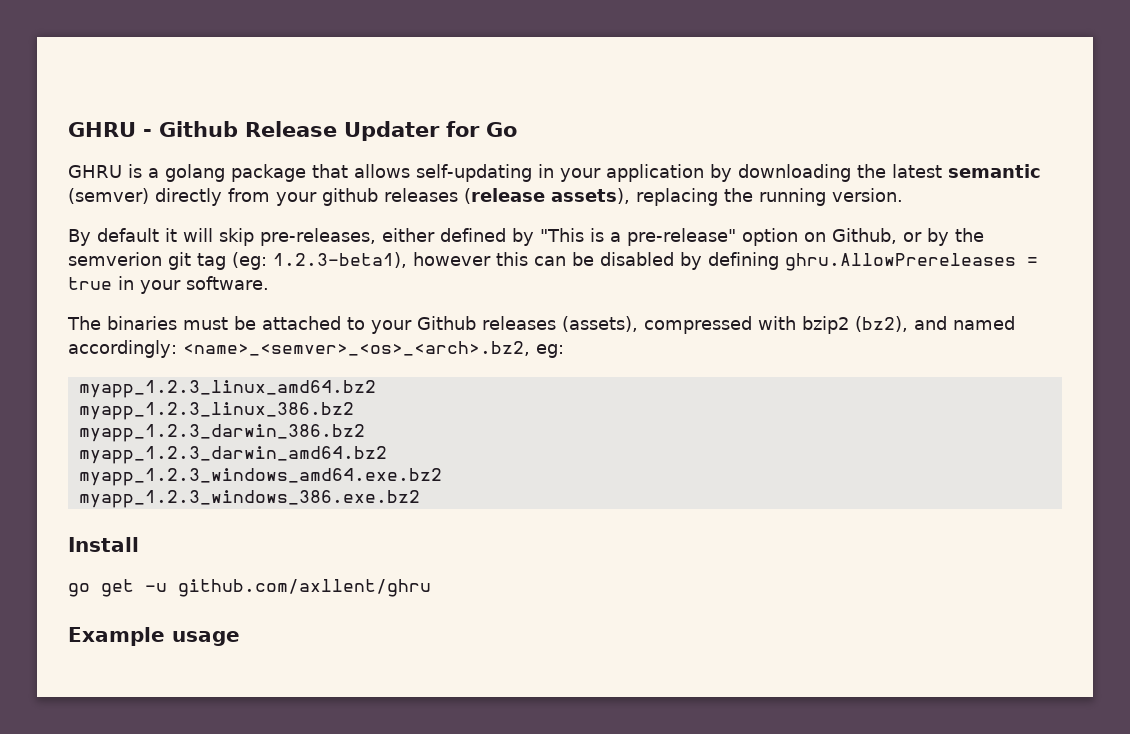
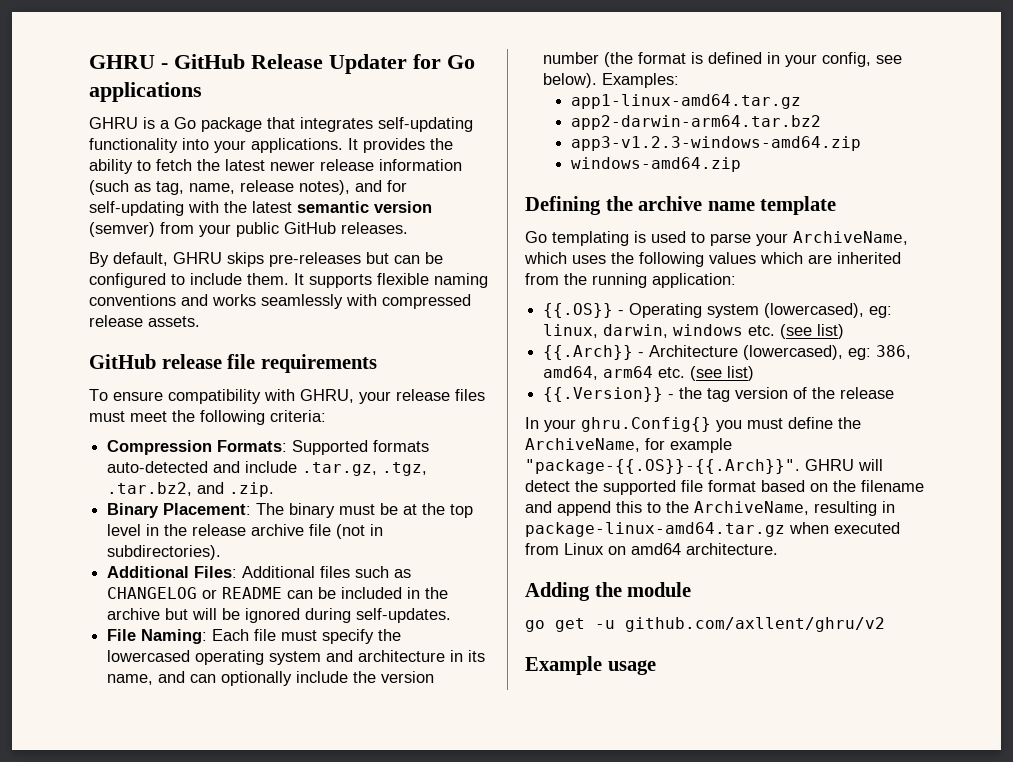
- GHRU - Github Release Updater for Go
+ GHRU - GitHub Release Updater for Go applications
- GHRU is a golang package that allows self-updating in your application by downloading the latest semantic (semver) directly from your github releases (release assets), replacing the running version.
- By default it will skip pre-releases, either defined by "This is a pre-release" option on Github, or by the semverion git tag (eg: 1.2.3-beta1), however this can be disabled by defining ghru.AllowPrereleases = true in your software.
- The binaries must be attached to your Github releases (assets), compressed with bzip2 (bz2), and named accordingly: <name>_<semver>_<os>_<arch>.bz2, eg:
- myapp_1.2.3_linux_amd64.bz2
- myapp_1.2.3_linux_386.bz2
- myapp_1.2.3_darwin_386.bz2
- myapp_1.2.3_darwin_amd64.bz2
- myapp_1.2.3_windows_amd64.exe.bz2
- myapp_1.2.3_windows_386.exe.bz2
- Install
+ GHRU is a Go package that integrates self-updating functionality into your applications. It provides the ability to fetch the latest newer release information (such as tag, name, release notes), and for self-updating with the latest semantic version (semver) from your public GitHub releases.
+ By default, GHRU skips pre-releases but can be configured to include them. It supports flexible naming conventions and works seamlessly with compressed release assets.
+ GitHub release file requirements
+ To ensure compatibility with GHRU, your release files must meet the following criteria:
+ Compression Formats: Supported formats auto-detected and include .tar.gz, .tgz, .tar.bz2, and .zip.
+ Binary Placement: The binary must be at the top level in the release archive file (not in subdirectories).
+ Additional Files: Additional files such as CHANGELOG or README can be included in the archive but will be ignored during self-updates.
+ File Naming: Each file must specify the lowercased operating system and architecture in its name, and can optionally include the version number (the format is defined in your config, see below). Examples:
+ app1-linux-amd64.tar.gz
+ app2-darwin-arm64.tar.bz2
+ app3-v1.2.3-windows-amd64.zip
+ windows-amd64.zip
+ Defining the archive name template
+ Go templating is used to parse your ArchiveName, which uses the following values which are inherited from the running application:
+ {{.OS}} - Operating system (lowercased), eg: linux, darwin, windows etc. (see list)
+ {{.Arch}} - Architecture (lowercased), eg: 386, amd64, arm64 etc. (see list)
+ {{.Version}} - the tag version of the release
+ In your ghru.Config{} you must define the ArchiveName, for example "package-{{.OS}}-{{.Arch}}". GHRU will detect the supported file format based on the filename and append this to the ArchiveName, resulting in package-linux-amd64.tar.gz when executed from Linux on amd64 architecture.
+ Adding the module
- go get -u github.com/axllent/ghru
+ go get -u github.com/axllent/ghru/v2

